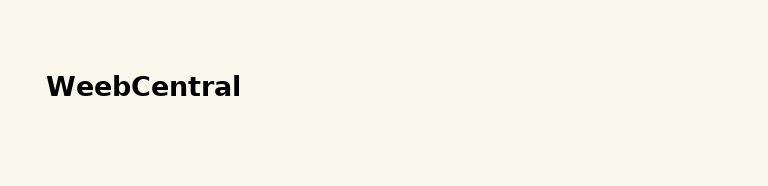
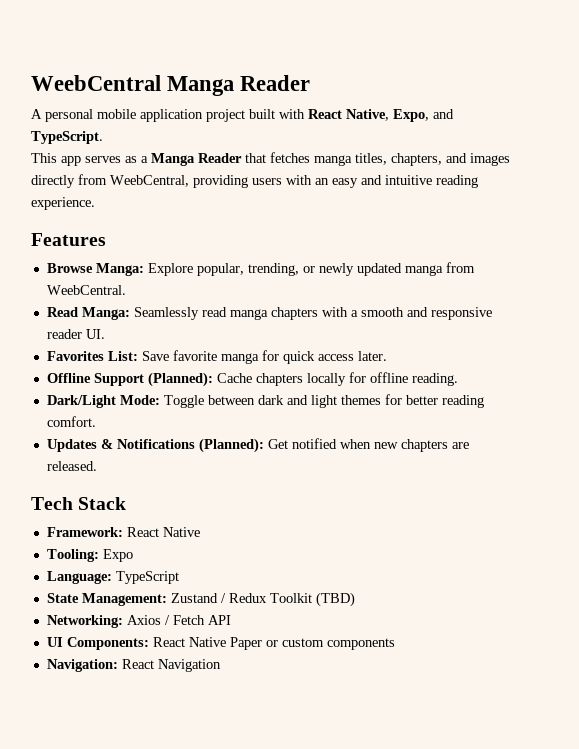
- WeebCentral
+ WeebCentral Manga Reader
+ A personal mobile application project built with React Native, Expo, and TypeScript.
+ This app serves as a Manga Reader that fetches manga titles, chapters, and images directly from WeebCentral, providing users with an easy and intuitive reading experience.
+ Features
+ Browse Manga: Explore popular, trending, or newly updated manga from WeebCentral.
+ Read Manga: Seamlessly read manga chapters with a smooth and responsive reader UI.
+ Favorites List: Save favorite manga for quick access later.
+ Offline Support (Planned): Cache chapters locally for offline reading.
+ Dark/Light Mode: Toggle between dark and light themes for better reading comfort.
+ Updates & Notifications (Planned): Get notified when new chapters are released.
+ Tech Stack
+ Framework: React Native
+ Tooling: Expo
+ Language: TypeScript
+ State Management: Zustand / Redux Toolkit (TBD)
+ Networking: Axios / Fetch API
+ UI Components: React Native Paper or custom components
+ Navigation: React Navigation

